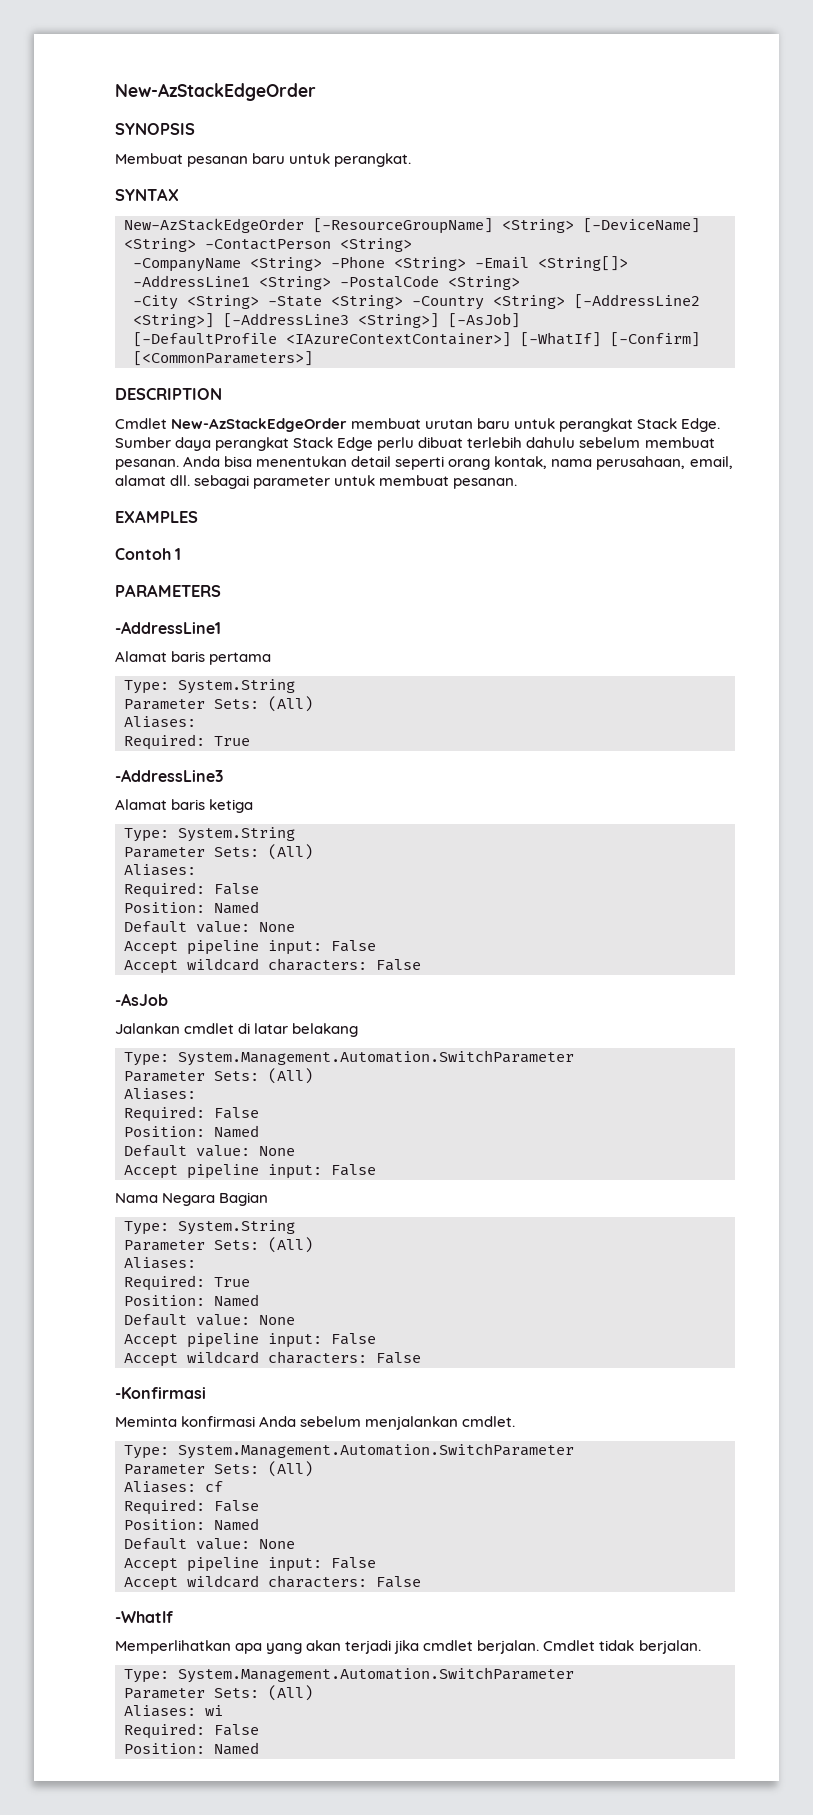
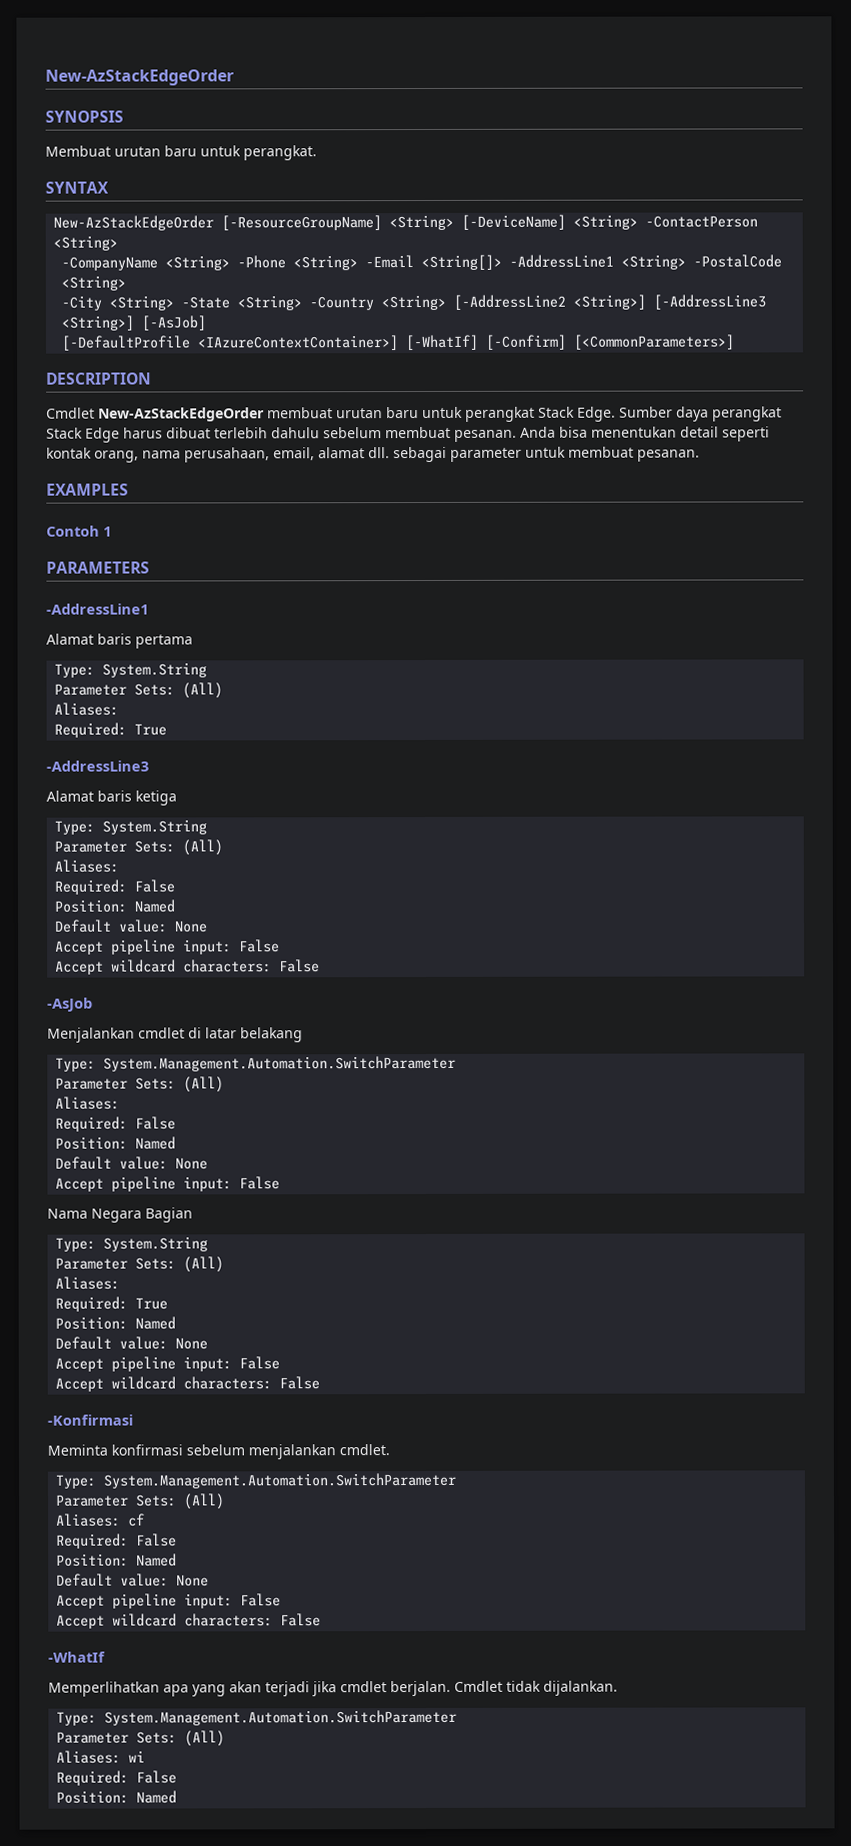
- Membuat pesanan baru untuk perangkat.
+ Membuat urutan baru untuk perangkat.
- Sumber daya perangkat Stack Edge perlu dibuat terlebih dahulu sebelum membuat pesanan.
+ Sumber daya perangkat Stack Edge harus dibuat terlebih dahulu sebelum membuat pesanan.
- Anda bisa menentukan detail seperti orang kontak, nama perusahaan, email, alamat dll. sebagai parameter untuk membuat pesanan.
+ Anda bisa menentukan detail seperti kontak orang, nama perusahaan, email, alamat dll. sebagai parameter untuk membuat pesanan.
- Jalankan cmdlet di latar belakang
+ Menjalankan cmdlet di latar belakang
- Meminta konfirmasi Anda sebelum menjalankan cmdlet.
+ Meminta konfirmasi sebelum menjalankan cmdlet.
- Cmdlet tidak berjalan.
+ Cmdlet tidak dijalankan.

